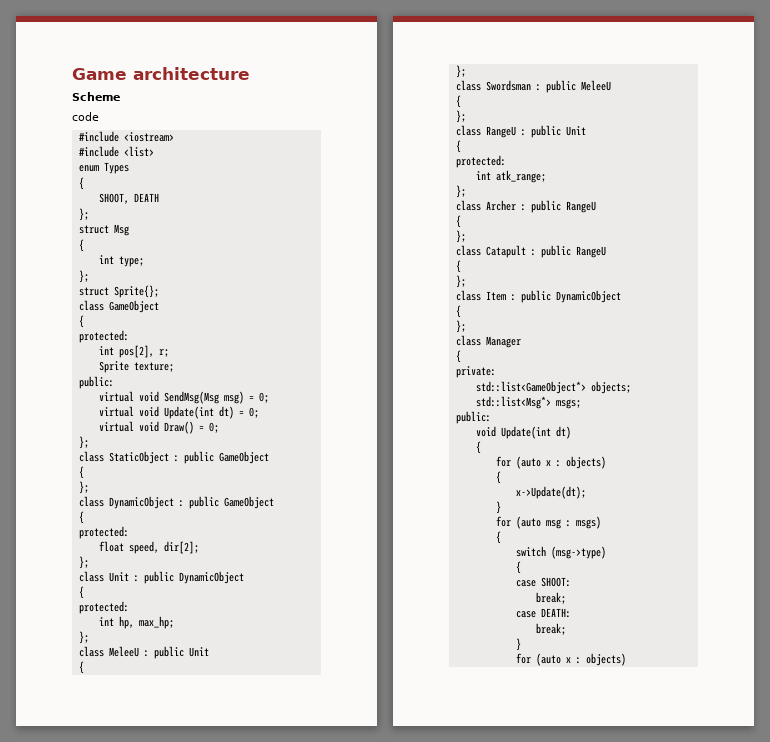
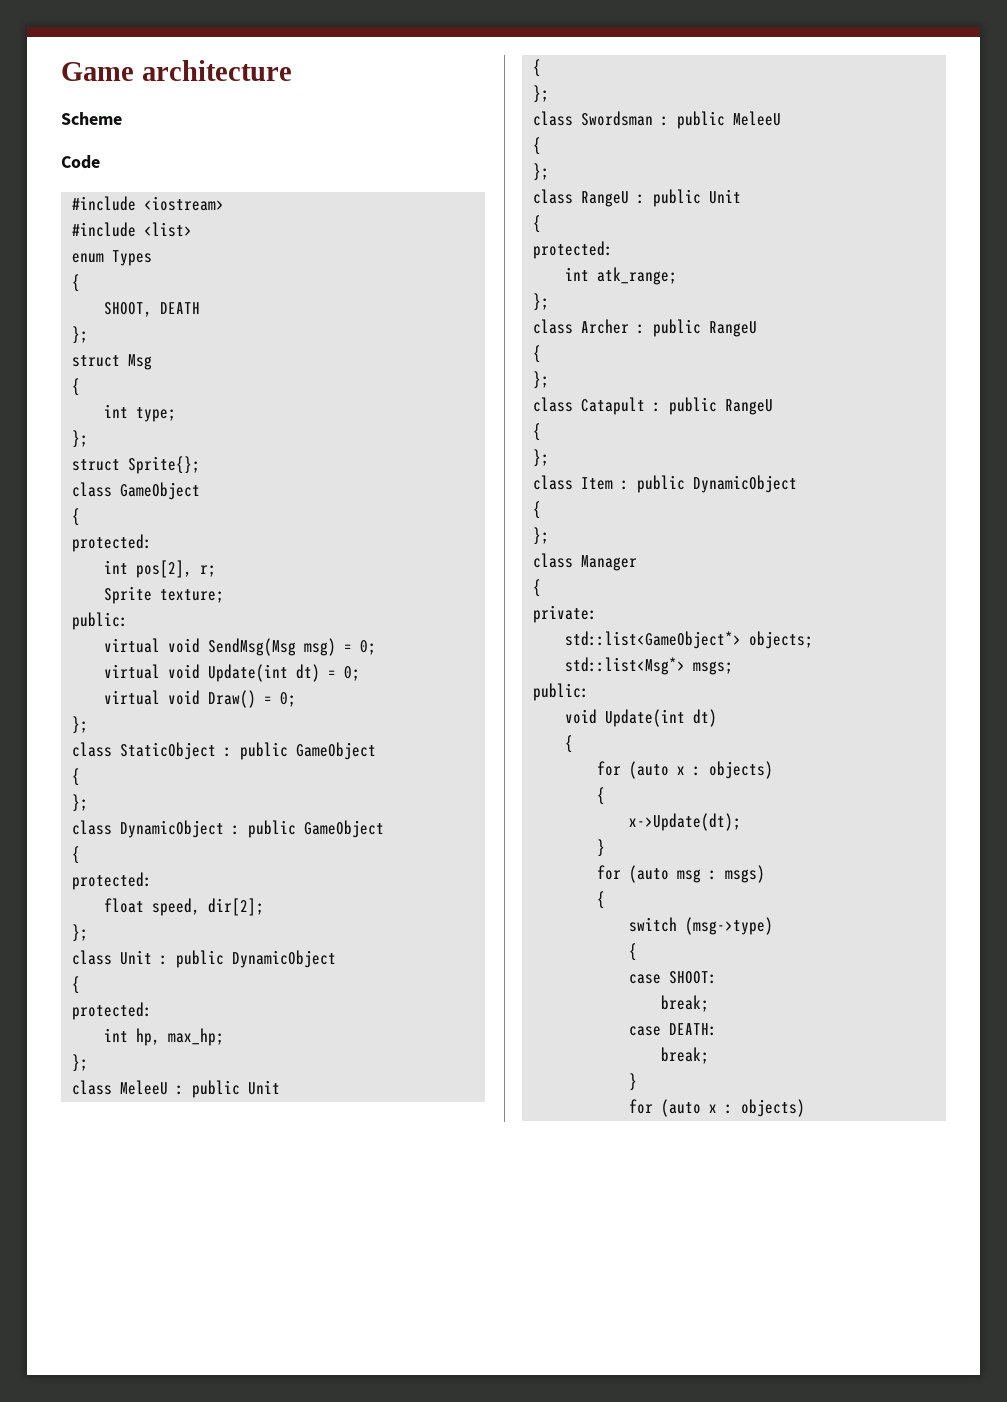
- code
+ Code

